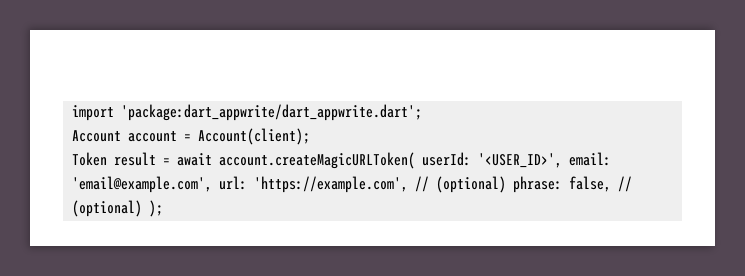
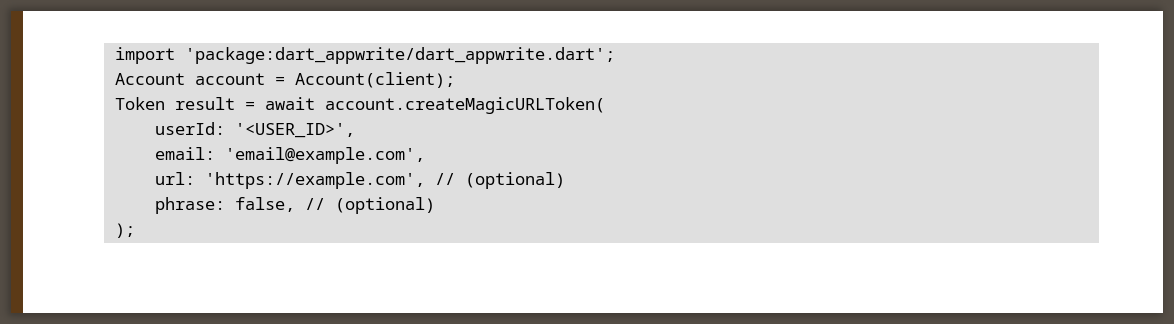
- Token result = await account.createMagicURLToken( userId: '<USER_ID>', email: 'email@example.com', url: 'https://example.com', // (optional) phrase: false, // (optional) );
+ Token result = await account.createMagicURLToken(
+ userId: '<USER_ID>',
+ email: 'email@example.com',
+ url: 'https://example.com', // (optional)
+ phrase: false, // (optional)
+ );

